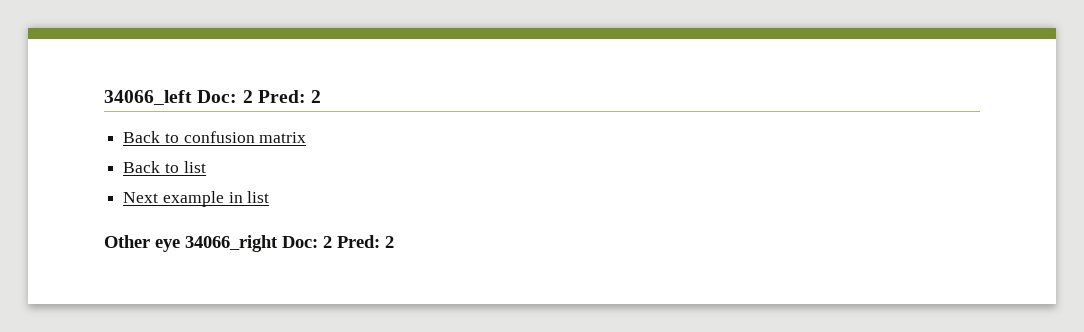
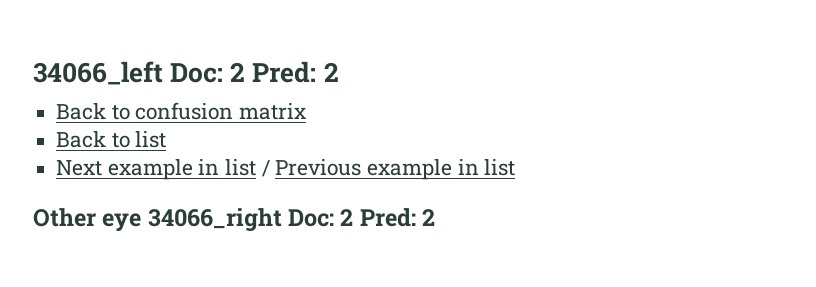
- Next example in list
+ Next example in list / Previous example in list

